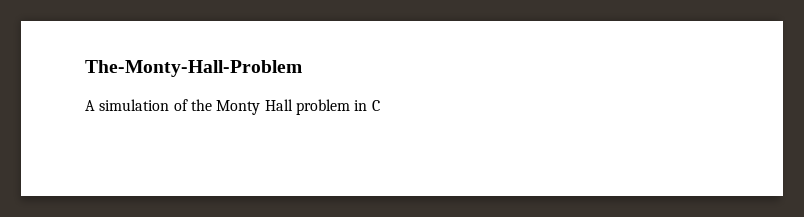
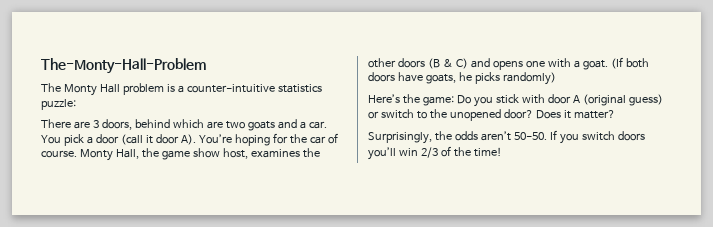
- A simulation of the Monty Hall problem in C
+ The Monty Hall problem is a counter-intuitive statistics puzzle:
+ There are 3 doors, behind which are two goats and a car. You pick a door (call it door A). You’re hoping for the car of course. Monty Hall, the game show host, examines the other doors (B & C) and opens one with a goat. (If both doors have goats, he picks randomly)
+ Here’s the game: Do you stick with door A (original guess) or switch to the unopened door? Does it matter?
+ Surprisingly, the odds aren’t 50-50. If you switch doors you’ll win 2/3 of the time!

